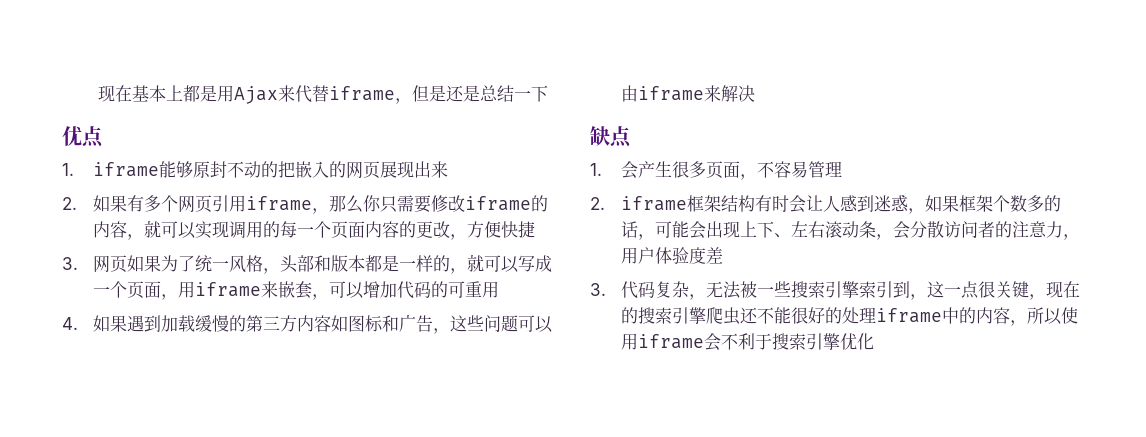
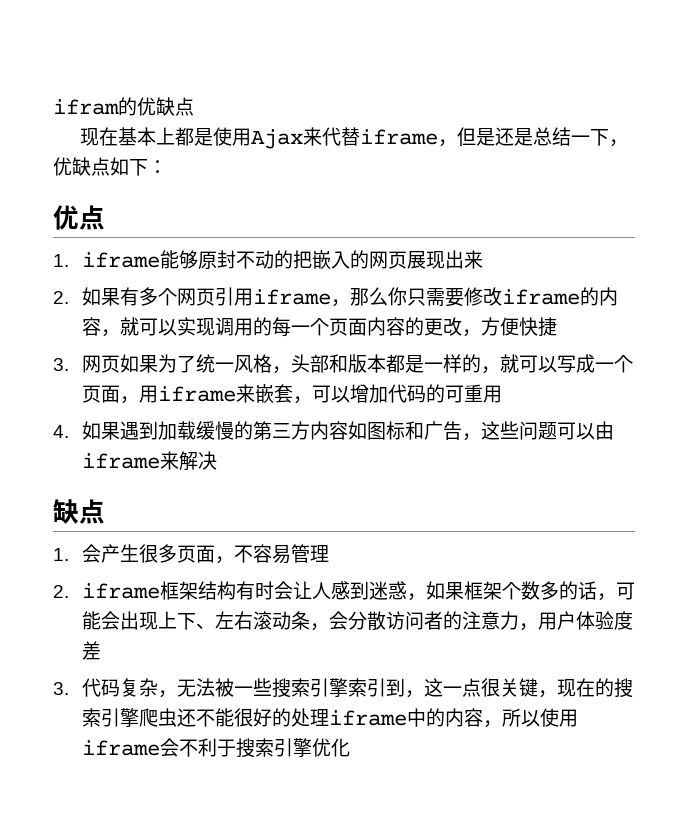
+ ifram的优缺点
- 现在基本上都是用Ajax来代替iframe，但是还是总结一下
+ 现在基本上都是使用Ajax来代替iframe，但是还是总结一下，优缺点如下：

